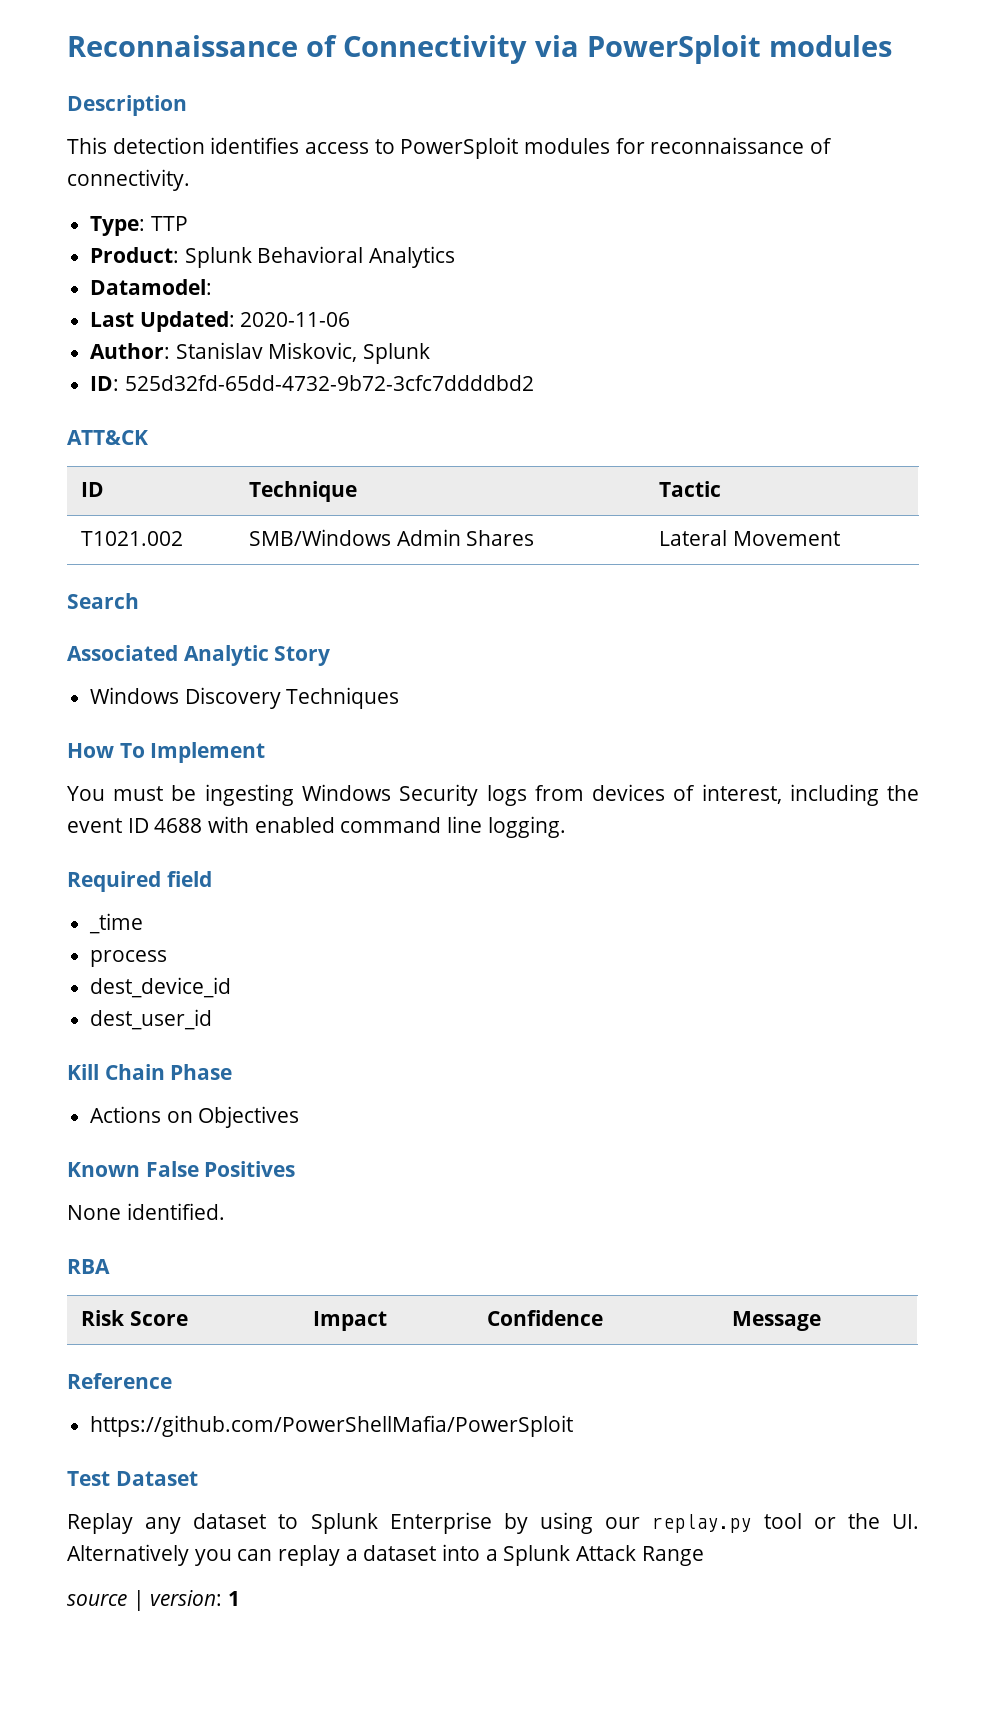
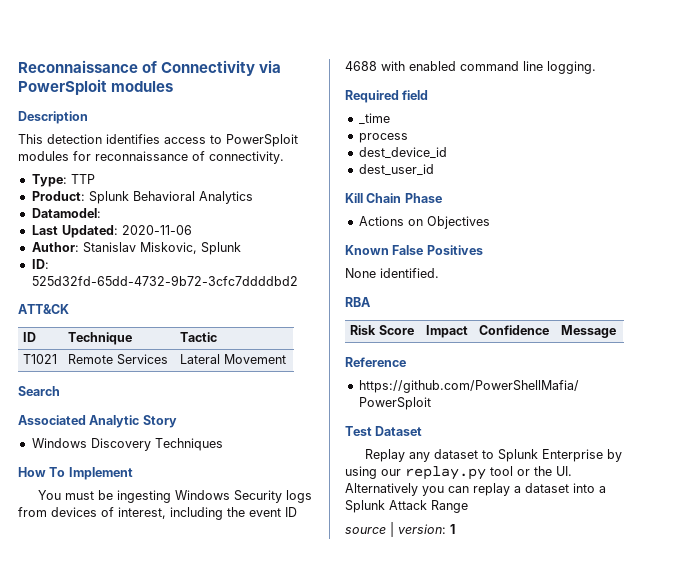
- T1021.002 | SMB/Windows Admin Shares | Lateral Movement
+ T1021 | Remote Services | Lateral Movement

